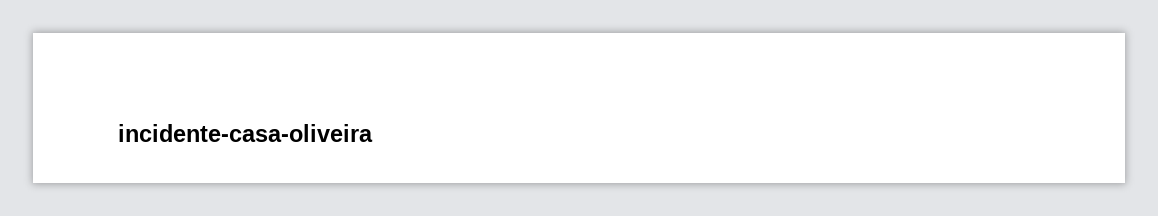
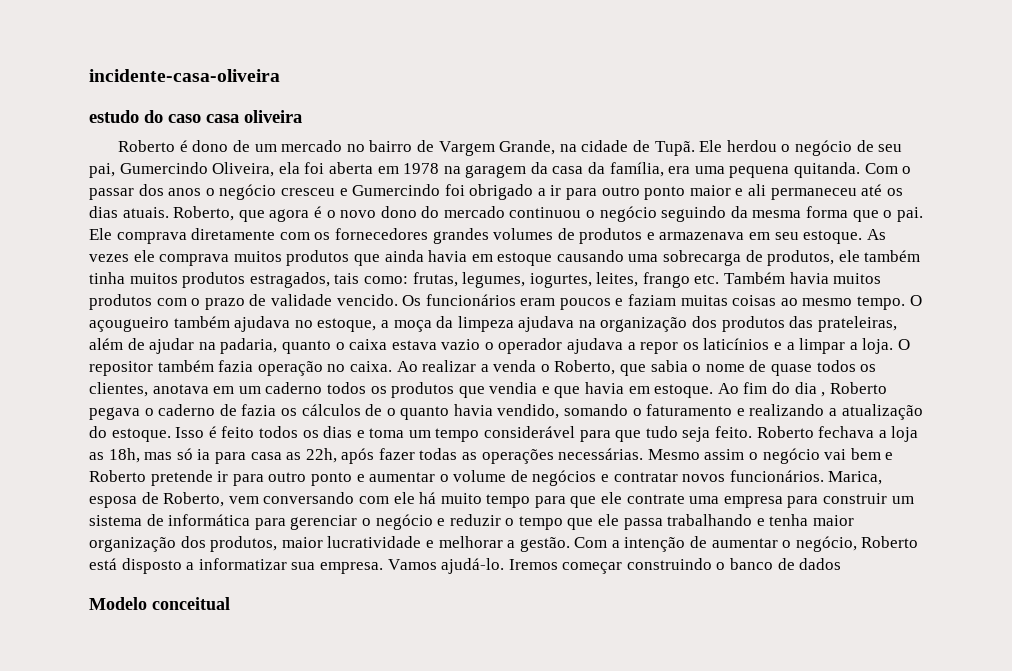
+ estudo do caso casa oliveira
+ Roberto é dono de um mercado no bairro de Vargem Grande, na cidade de Tupã. Ele herdou o negócio de seu pai, Gumercindo Oliveira, ela foi aberta em 1978 na garagem da casa da família, era uma pequena quitanda. Com o passar dos anos o negócio cresceu e Gumercindo foi obrigado a ir para outro ponto maior e ali permaneceu até os dias atuais. Roberto, que agora é o novo dono do mercado continuou o negócio seguindo da mesma forma que o pai. Ele comprava diretamente com os fornecedores grandes volumes de produtos e armazenava em seu estoque. As vezes ele comprava muitos produtos que ainda havia em estoque causando uma sobrecarga de produtos, ele também tinha muitos produtos estragados, tais como: frutas, legumes, iogurtes, leites, frango etc. Também havia muitos produtos com o prazo de validade vencido. Os funcionários eram poucos e faziam muitas coisas ao mesmo tempo. O açougueiro também ajudava no estoque, a moça da limpeza ajudava na organização dos produtos das prateleiras, além de ajudar na padaria, quanto o caixa estava vazio o operador ajudava a repor os laticínios e a limpar a loja. O repositor também fazia operação no caixa. Ao realizar a venda o Roberto, que sabia o nome de quase todos os clientes, anotava em um caderno todos os produtos que vendia e que havia em estoque. Ao fim do dia , Roberto pegava o caderno de fazia os cálculos de o quanto havia vendido, somando o faturamento e realizando a atualização do estoque. Isso é feito todos os dias e toma um tempo considerável para que tudo seja feito. Roberto fechava a loja as 18h, mas só ia para casa as 22h, após fazer todas as operações necessárias. Mesmo assim o negócio vai bem e Roberto pretende ir para outro ponto e aumentar o volume de negócios e contratar novos funcionários. Marica, esposa de Roberto, vem conversando com ele há muito tempo para que ele contrate uma empresa para construir um sistema de informática para gerenciar o negócio e reduzir o tempo que ele passa trabalhando e tenha maior organização dos produtos, maior lucratividade e melhorar a gestão. Com a intenção de aumentar o negócio, Roberto está disposto a informatizar sua empresa. Vamos ajudá-lo. Iremos começar construindo o banco de dados
+ Modelo conceitual

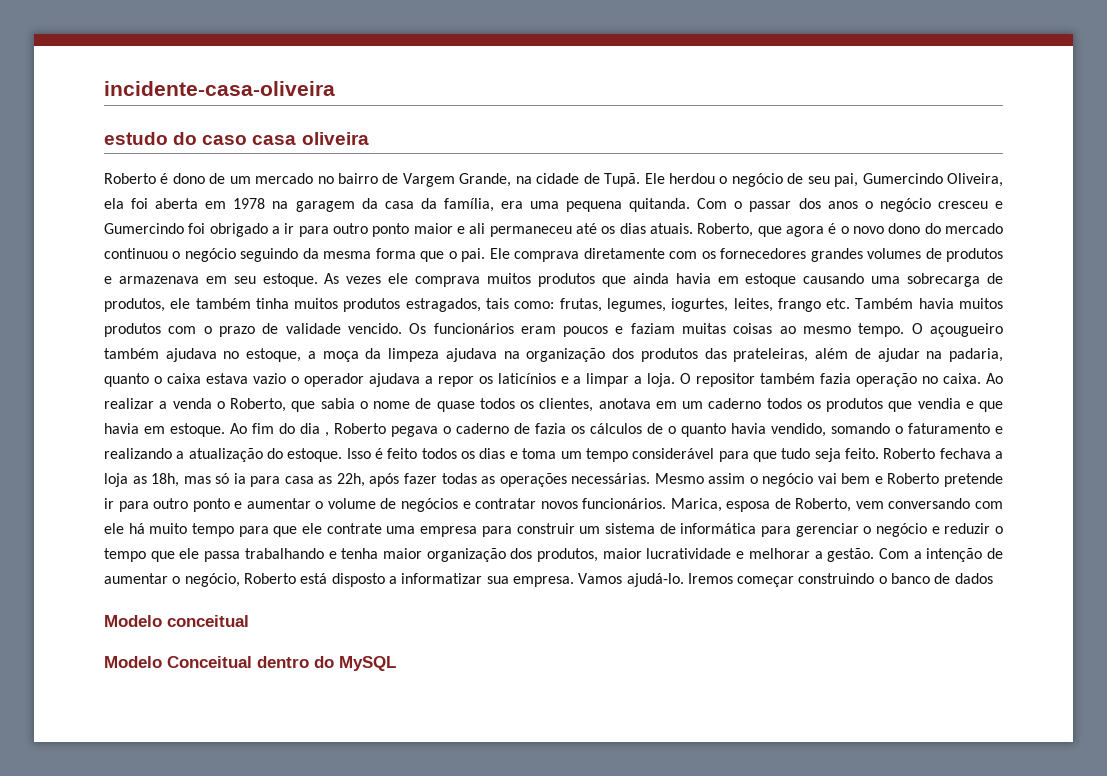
+ Modelo Conceitual dentro do MySQL

